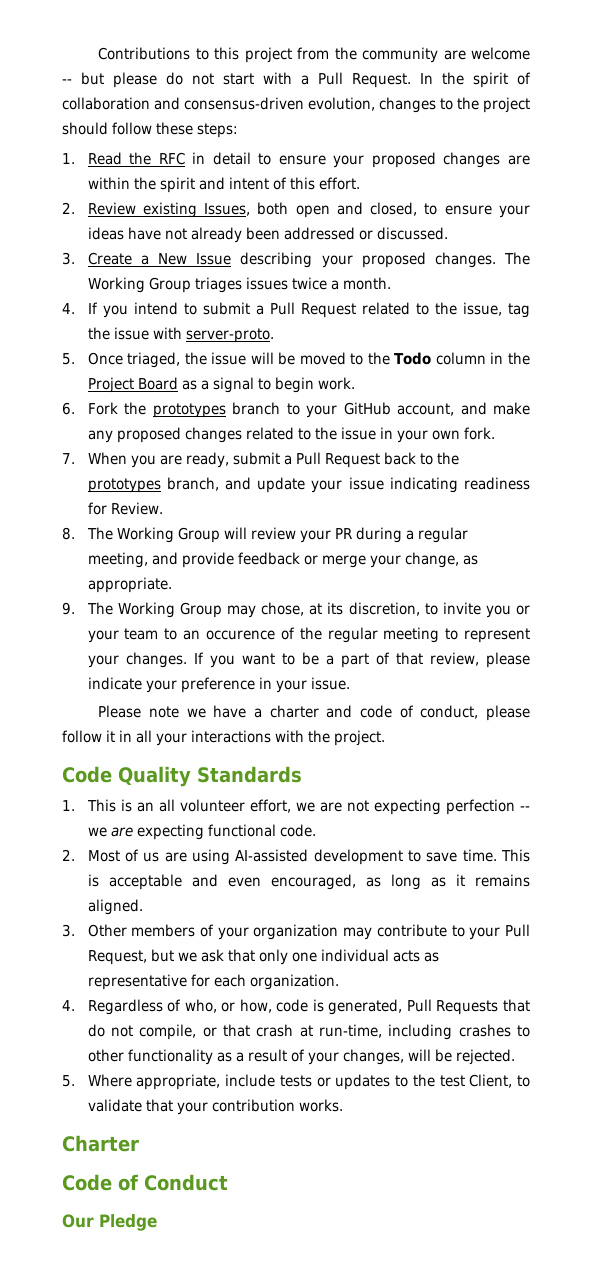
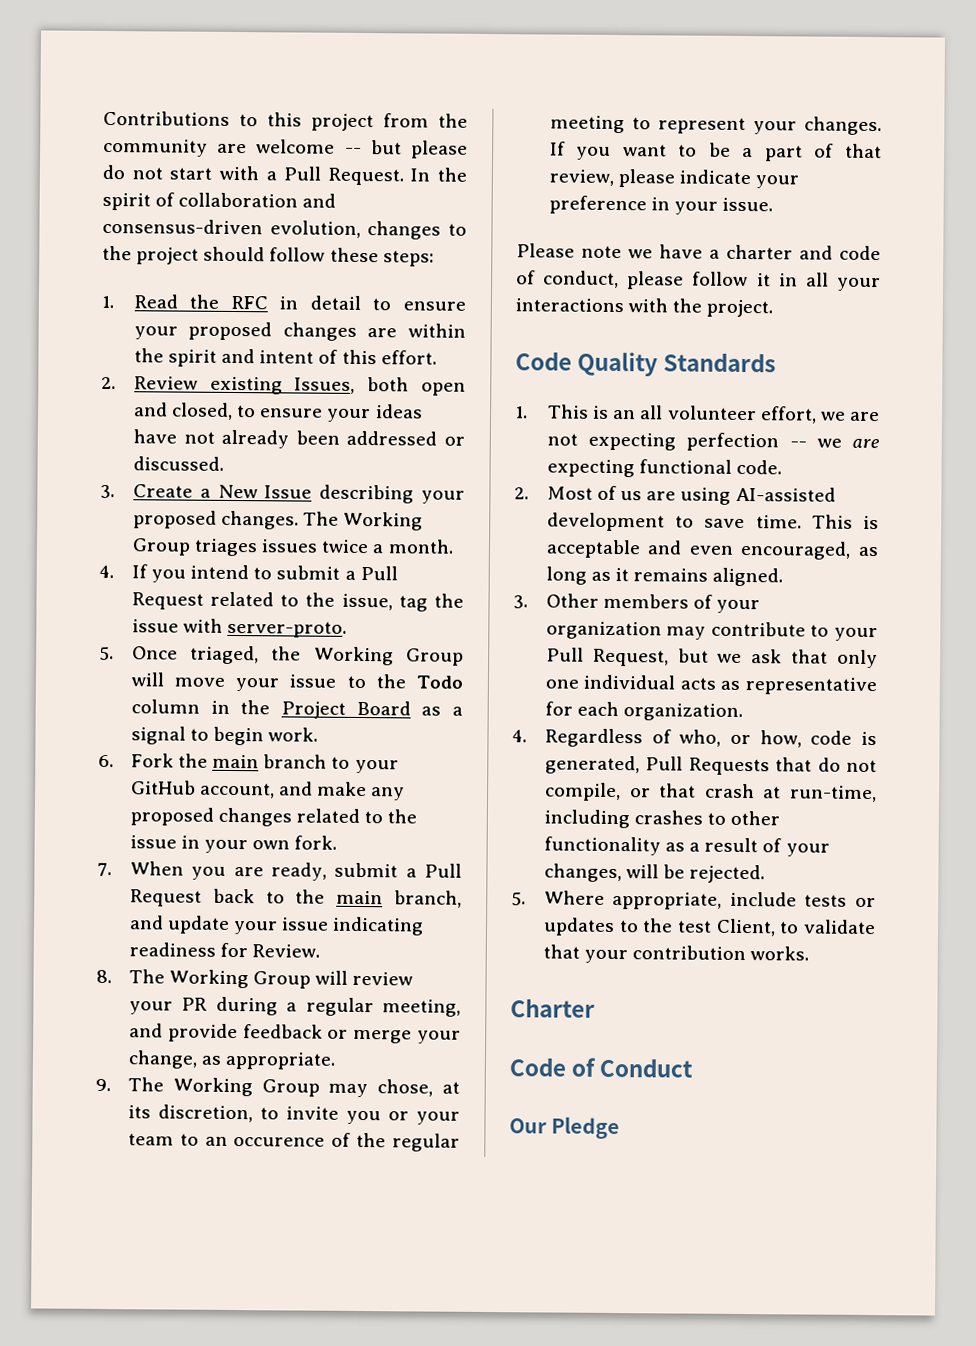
- 5. Once triaged, the issue will be moved to the Todo column in the Project Board as a signal to begin work.
+ 5. Once triaged, the Working Group will move your issue to the Todo column in the Project Board as a signal to begin work.
- 6. Fork the prototypes branch to your GitHub account, and make any proposed changes related to the issue in your own fork.
+ 6. Fork the main branch to your GitHub account, and make any proposed changes related to the issue in your own fork.
- 7. When you are ready, submit a Pull Request back to the prototypes branch, and update your issue indicating readiness for Review.
+ 7. When you are ready, submit a Pull Request back to the main branch, and update your issue indicating readiness for Review.

